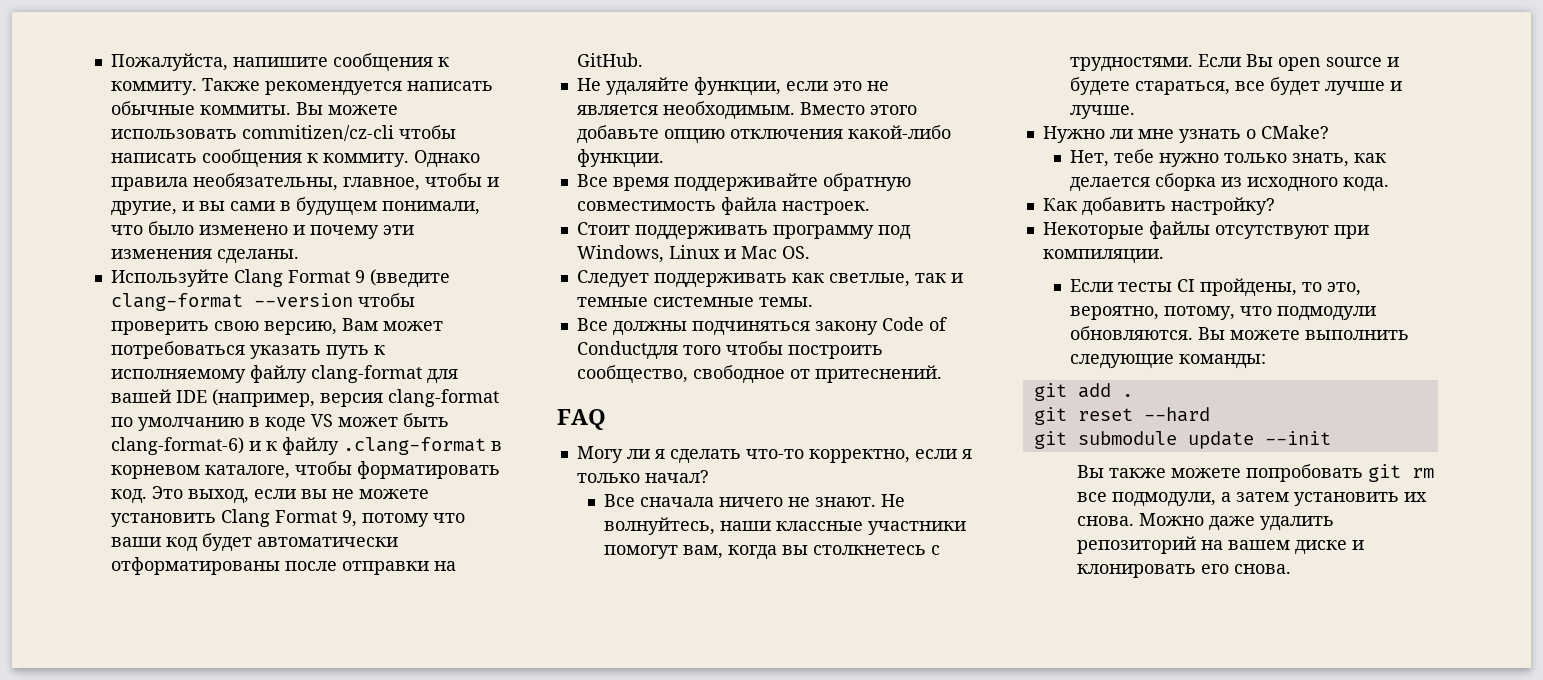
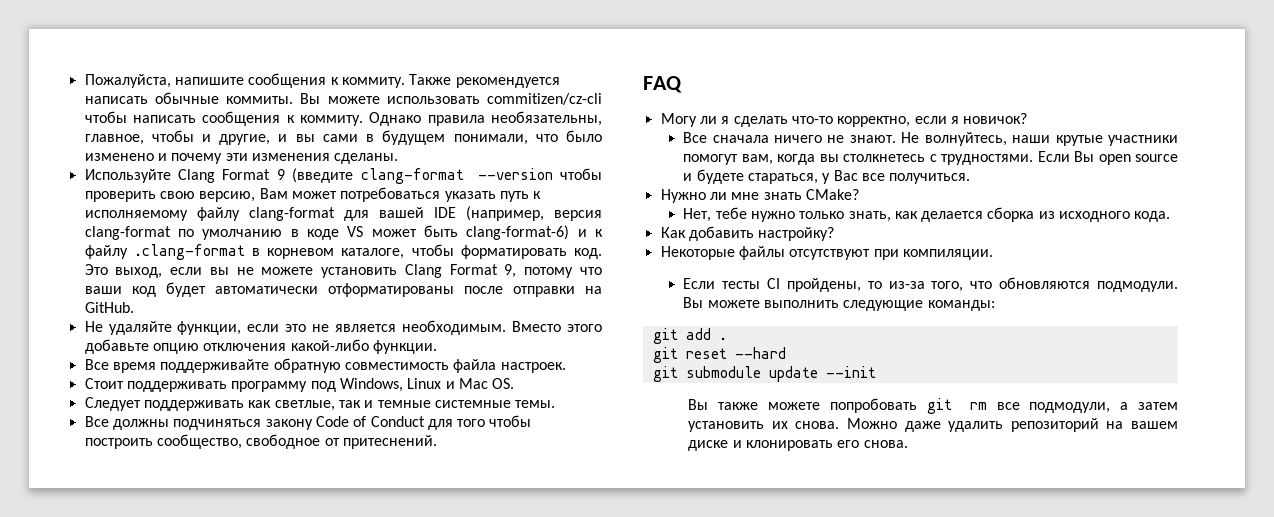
- Все должны подчиняться закону Code of Conductдля того чтобы построить сообщество, свободное от притеснений.
+ Все должны подчиняться закону Code of Conduct для того чтобы построить сообщество, свободное от притеснений.
- Могу ли я сделать что-то корректно, если я только начал?
+ Могу ли я сделать что-то корректно, если я новичок?
- Не волнуйтесь, наши классные участники помогут вам, когда вы столкнетесь с трудностями.
+ Не волнуйтесь, наши крутые участники помогут вам, когда вы столкнетесь с трудностями.
- Если Вы open source и будете стараться, все будет лучше и лучше.
+ Если Вы open source и будете стараться, у Вас все получиться.
- Нужно ли мне узнать о CMake?
+ Нужно ли мне знать CMake?
- Если тесты CI пройдены, то это, вероятно, потому, что подмодули обновляются.
+ Если тесты CI пройдены, то из-за того, что обновляются подмодули.

